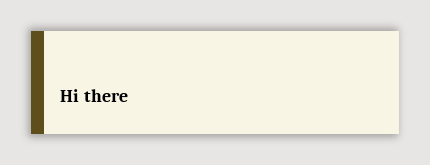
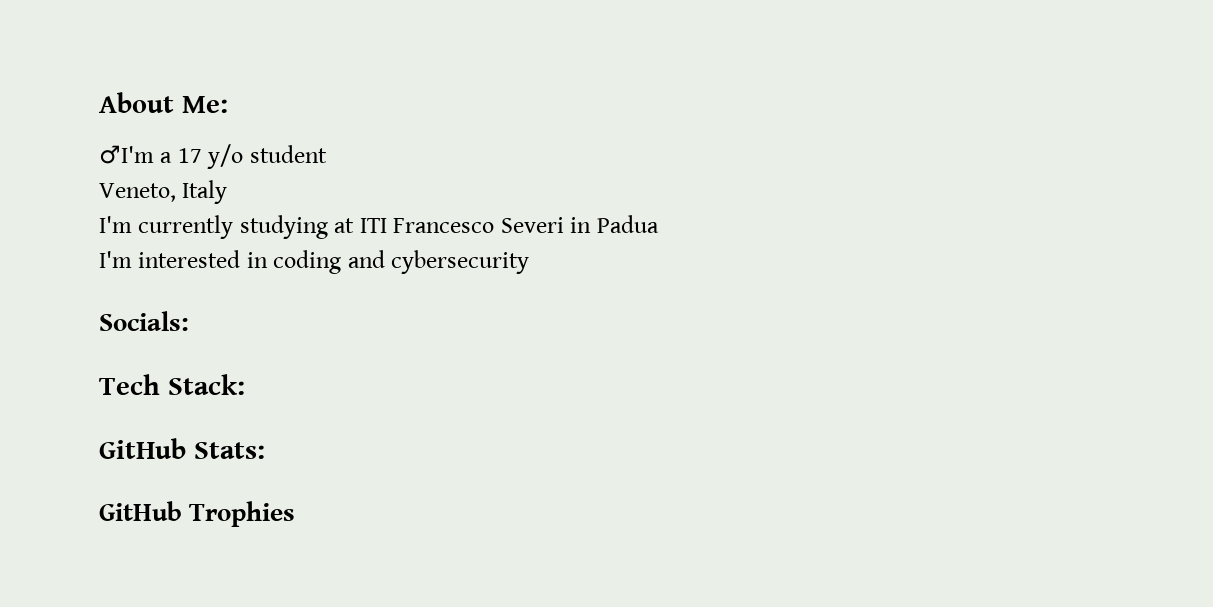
- Hi there
+ About Me:
+ ♂I'm a 17 y/o student
+ Veneto, Italy
+ I'm currently studying at ITI Francesco Severi in Padua
+ I'm interested in coding and cybersecurity
+ Socials:
+ Tech Stack:
+ GitHub Stats:
+ GitHub Trophies

